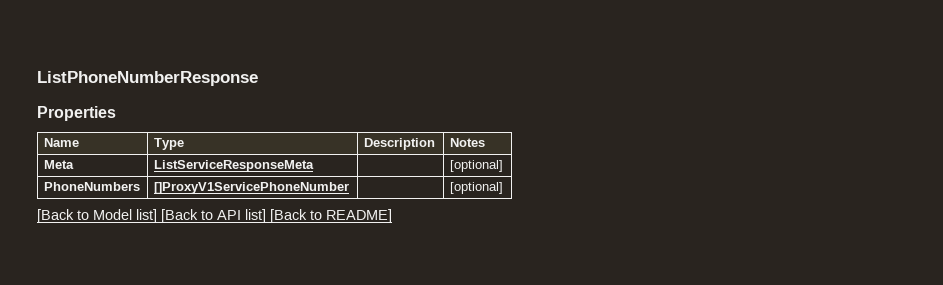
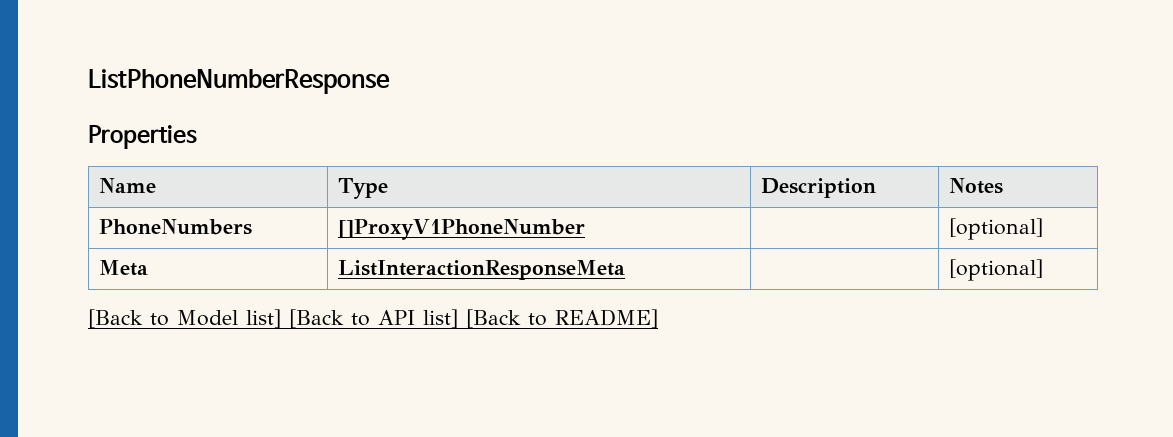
- Meta | ListServiceResponseMeta | | [optional]
- PhoneNumbers | []ProxyV1ServicePhoneNumber | | [optional]
+ PhoneNumbers | []ProxyV1PhoneNumber | | [optional]
+ Meta | ListInteractionResponseMeta | | [optional]

